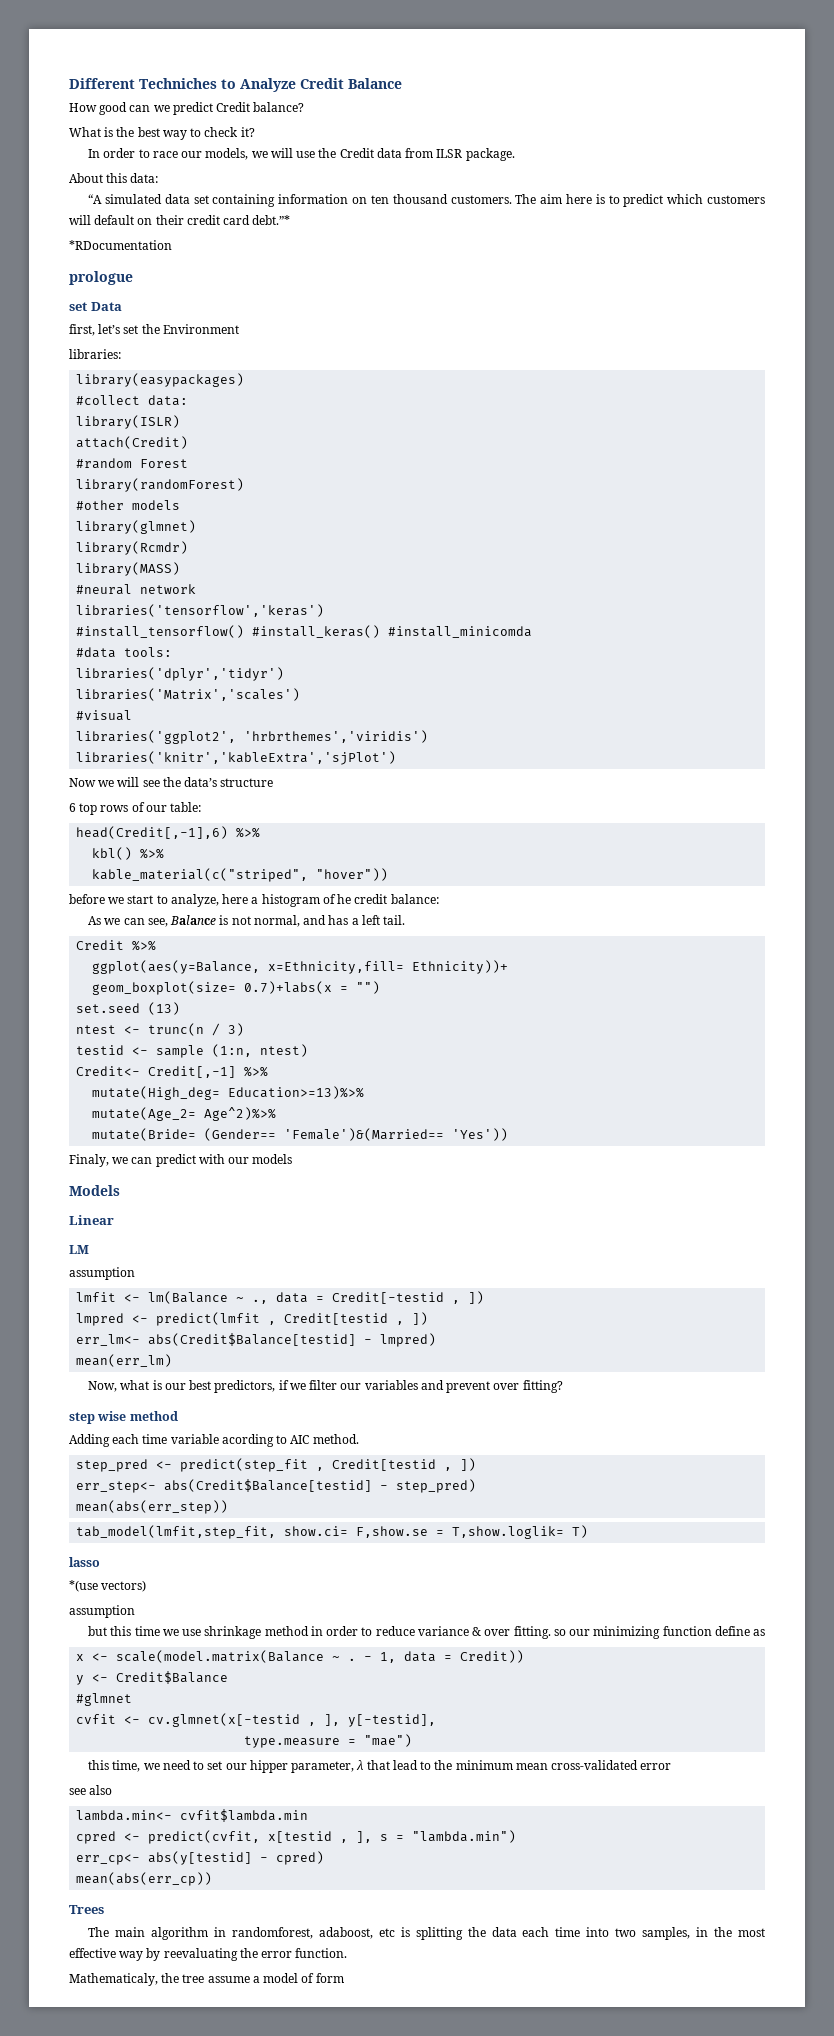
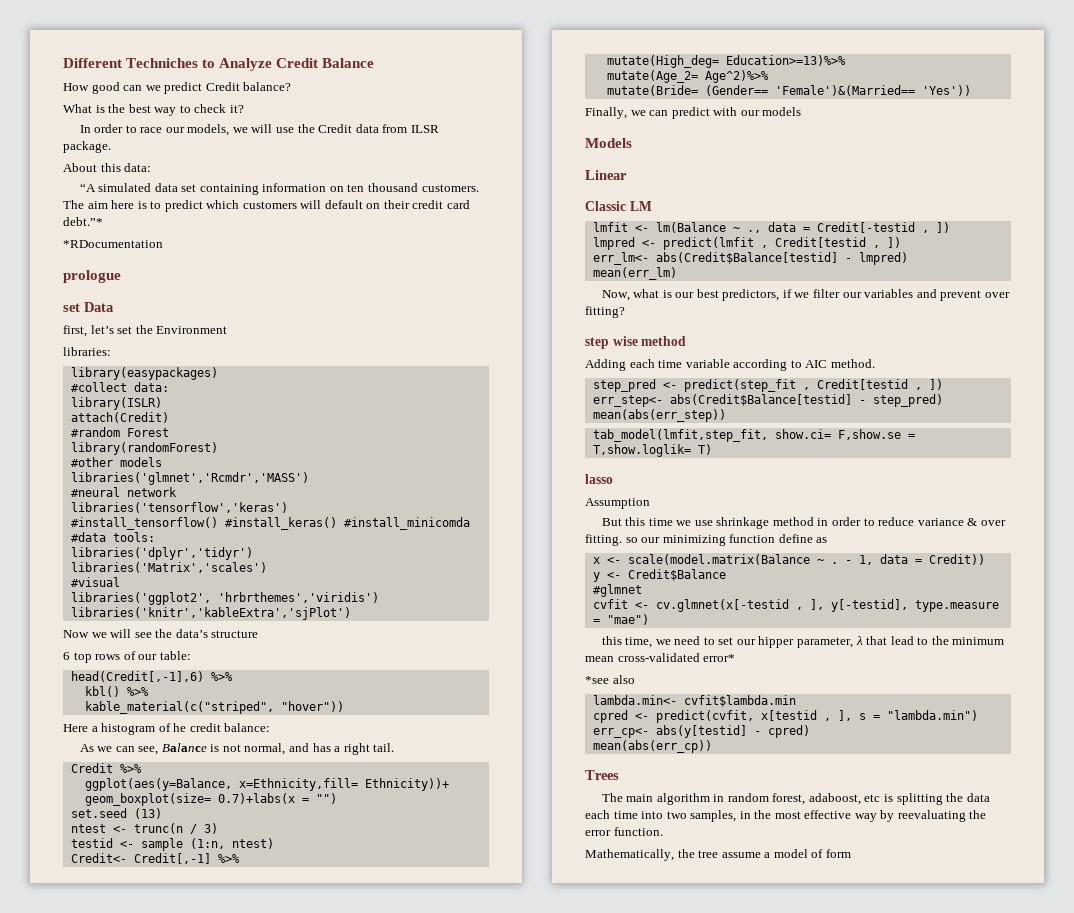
- library(glmnet)
- library(Rcmdr)
- library(MASS)
+ libraries('glmnet','Rcmdr','MASS')
- before we start to analyze, here a histogram of he credit balance:
+ Here a histogram of he credit balance:
- As we can see, Balance is not normal, and has a left tail.
+ As we can see, Balance is not normal, and has a right tail.
- Finaly, we can predict with our models
+ Finally, we can predict with our models
- LM
- assumption
+ Classic LM
- Adding each time variable acording to AIC method.
+ Adding each time variable according to AIC method.
- *(use vectors)
- assumption
- but this time we use shrinkage method in order to reduce variance & over fitting. so our minimizing function define as
+ Assumption
+ But this time we use shrinkage method in order to reduce variance & over fitting. so our minimizing function define as
- cvfit <- cv.glmnet(x[-testid , ], y[-testid],
- type.measure = "mae")
+ cvfit <- cv.glmnet(x[-testid , ], y[-testid], type.measure = "mae")
- this time, we need to set our hipper parameter, λ that lead to the minimum mean cross-validated error
- see also
+ this time, we need to set our hipper parameter, λ that lead to the minimum mean cross-validated error*
+ *see also
- The main algorithm in randomforest, adaboost, etc is splitting the data each time into two samples, in the most effective way by reevaluating the error function.
+ The main algorithm in random forest, adaboost, etc is splitting the data each time into two samples, in the most effective way by reevaluating the error function.
- Mathematicaly, the tree assume a model of form
+ Mathematically, the tree assume a model of form

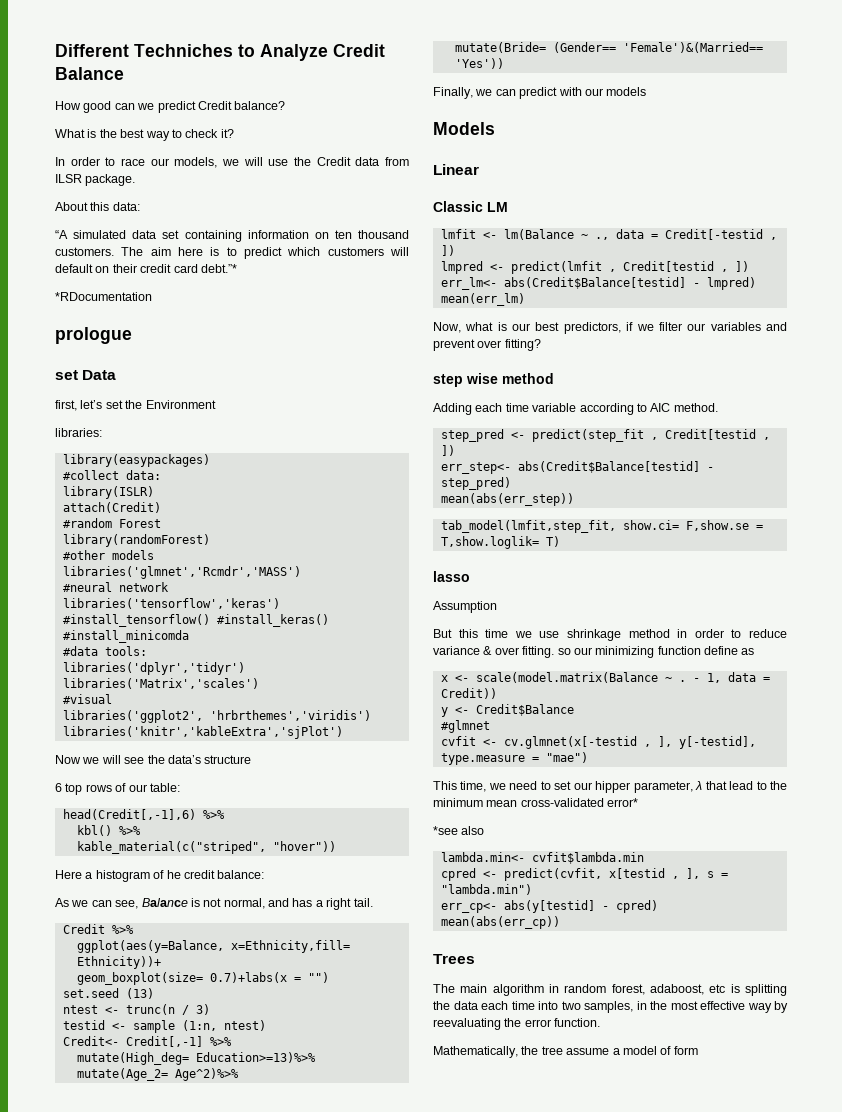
- this time, we need to set our hipper parameter, λ that lead to the minimum mean cross-validated error*
+ This time, we need to set our hipper parameter, λ that lead to the minimum mean cross-validated error*

